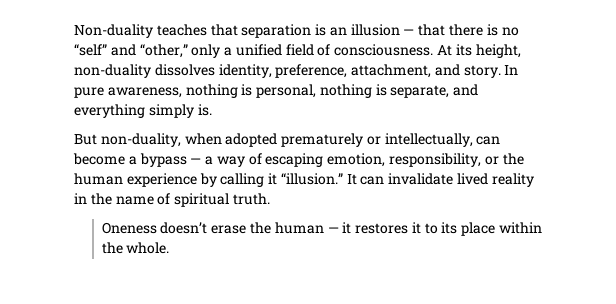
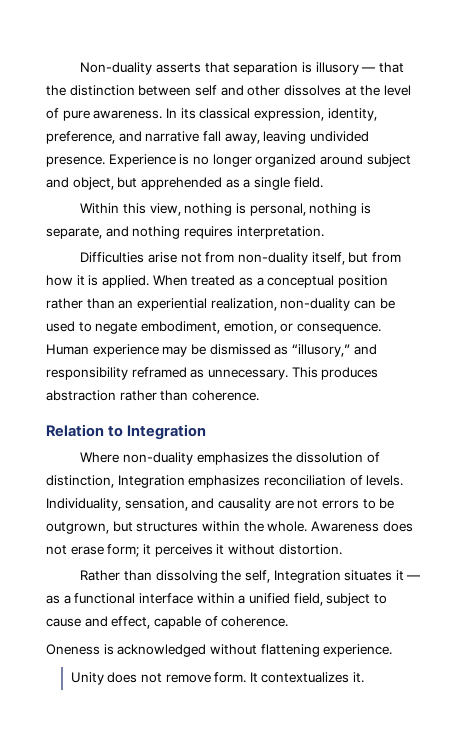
- Non-duality teaches that separation is an illusion — that there is no “self” and “other,” only a unified field of consciousness. At its height, non-duality dissolves identity, preference, attachment, and story. In pure awareness, nothing is personal, nothing is separate, and everything simply is.
- But non-duality, when adopted prematurely or intellectually, can become a bypass — a way of escaping emotion, responsibility, or the human experience by calling it “illusion.” It can invalidate lived reality in the name of spiritual truth.
- Oneness doesn’t erase the human — it restores it to its place within the whole.
+ Non-duality asserts that separation is illusory — that the distinction between self and other dissolves at the level of pure awareness. In its classical expression, identity, preference, and narrative fall away, leaving undivided presence. Experience is no longer organized around subject and object, but apprehended as a single field.
+ Within this view, nothing is personal, nothing is separate, and nothing requires interpretation.
+ Difficulties arise not from non-duality itself, but from how it is applied. When treated as a conceptual position rather than an experiential realization, non-duality can be used to negate embodiment, emotion, or consequence. Human experience may be dismissed as “illusory,” and responsibility reframed as unnecessary. This produces abstraction rather than coherence.
+ Relation to Integration
+ Where non-duality emphasizes the dissolution of distinction, Integration emphasizes reconciliation of levels. Individuality, sensation, and causality are not errors to be outgrown, but structures within the whole. Awareness does not erase form; it perceives it without distortion.
+ Rather than dissolving the self, Integration situates it — as a functional interface within a unified field, subject to cause and effect, capable of coherence.
+ Oneness is acknowledged without flattening experience.
+ Unity does not remove form. It contextualizes it.

